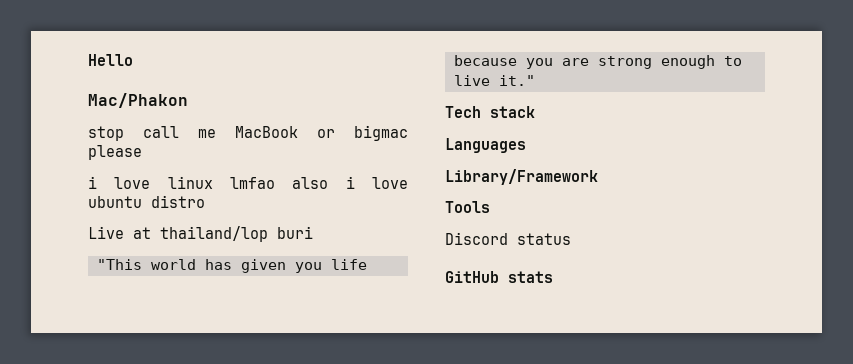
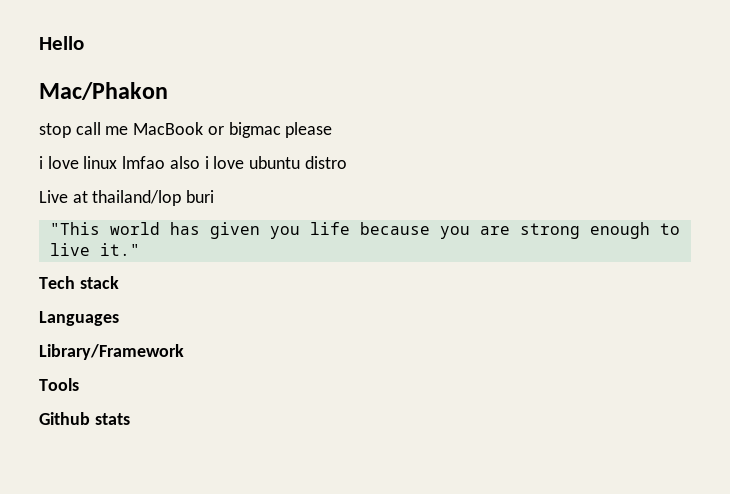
- Discord status
- GitHub stats
+ Github stats

